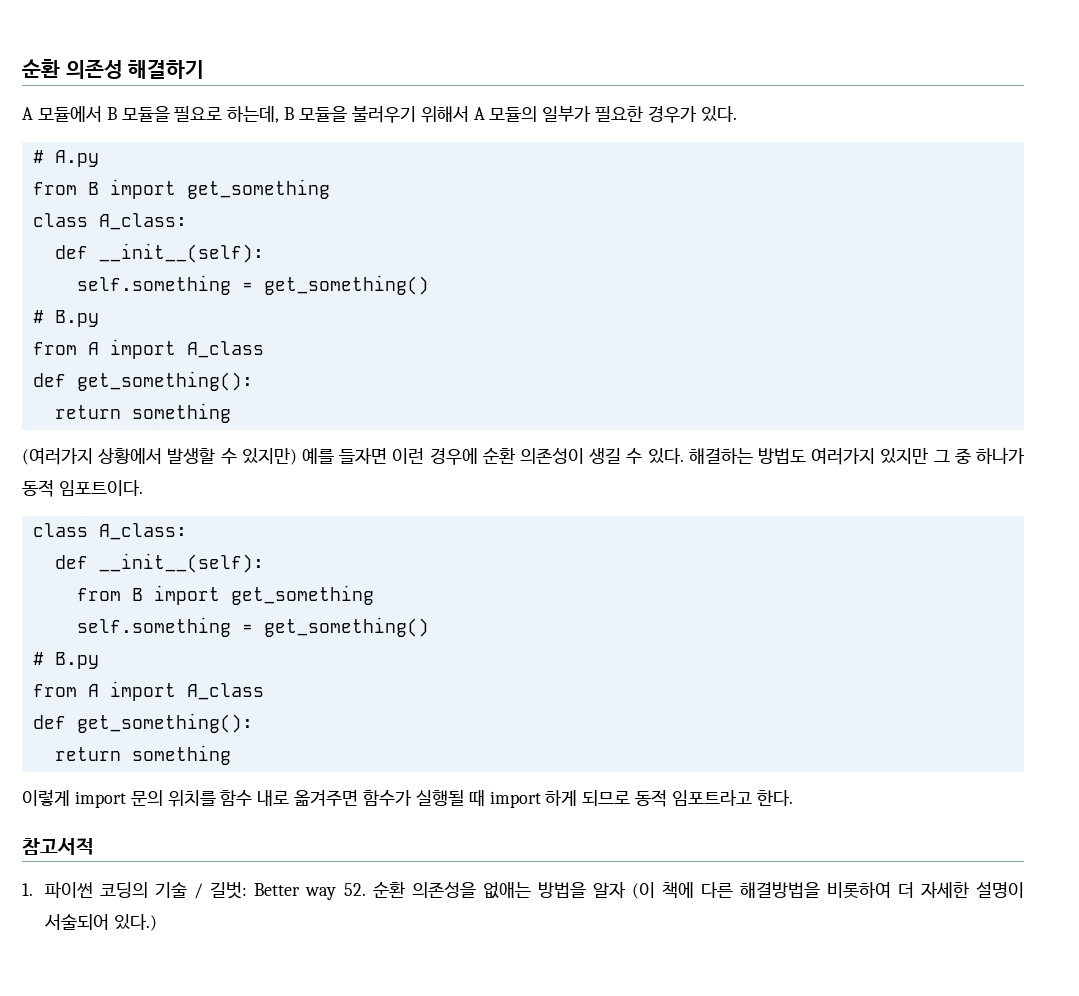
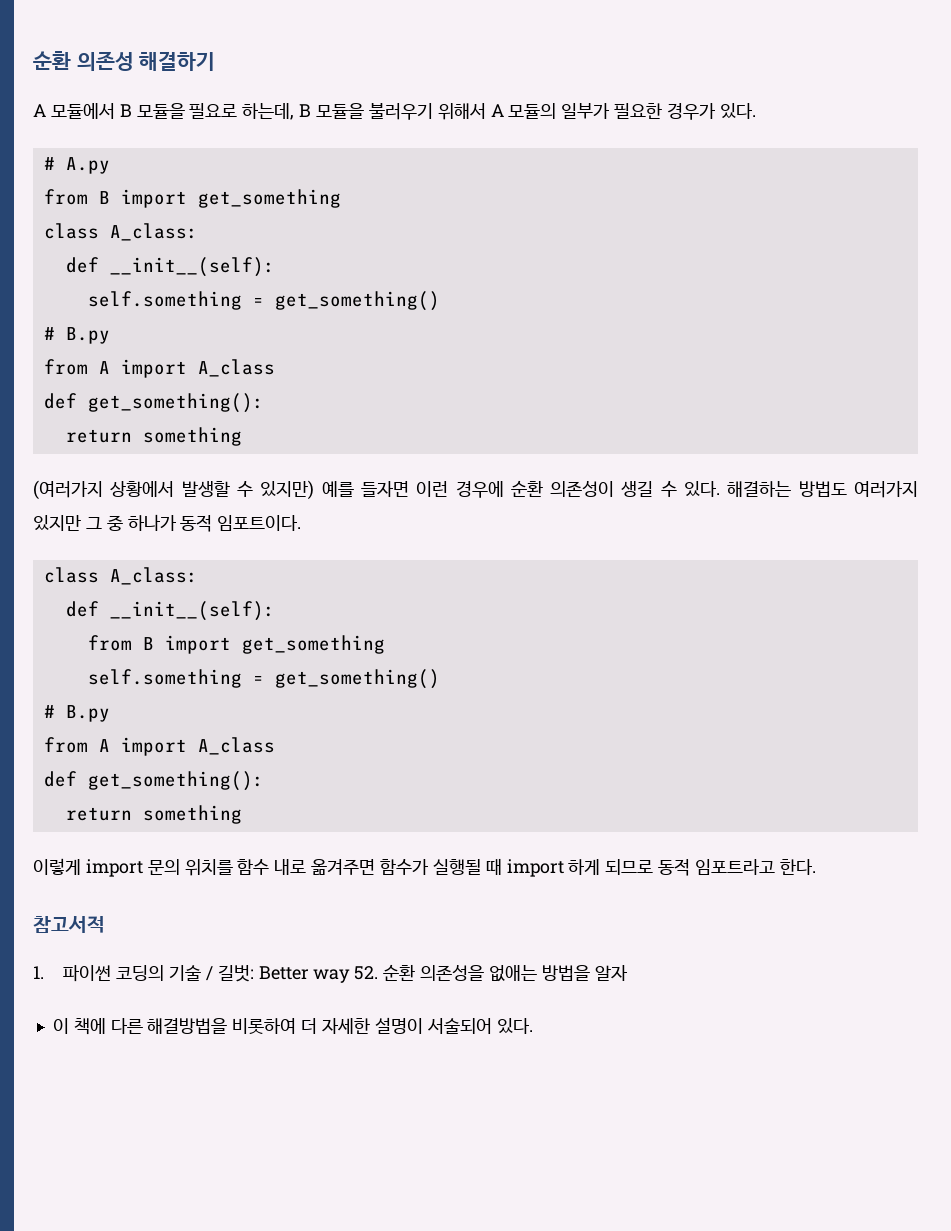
- 1. 파이썬 코딩의 기술 / 길벗: Better way 52. 순환 의존성을 없애는 방법을 알자 (이 책에 다른 해결방법을 비롯하여 더 자세한 설명이 서술되어 있다.)
+ 1. 파이썬 코딩의 기술 / 길벗: Better way 52. 순환 의존성을 없애는 방법을 알자
+ 이 책에 다른 해결방법을 비롯하여 더 자세한 설명이 서술되어 있다.

